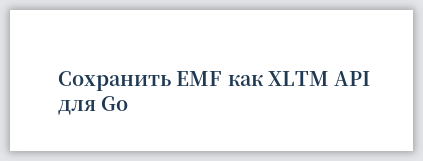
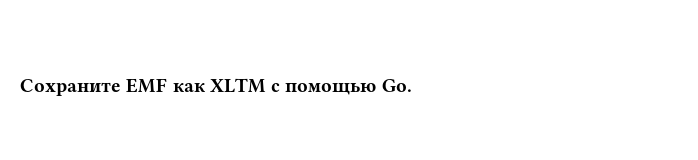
- Сохранить EMF как XLTM API для Go
+ Сохраните EMF как XLTM с помощью Go.

